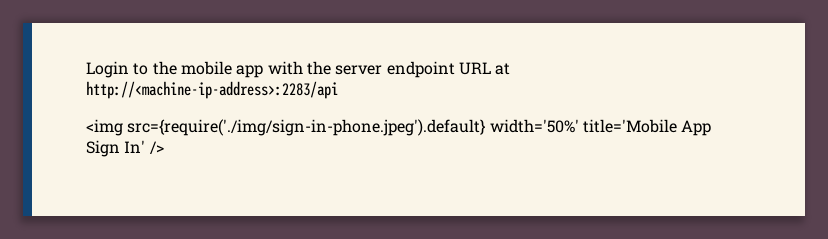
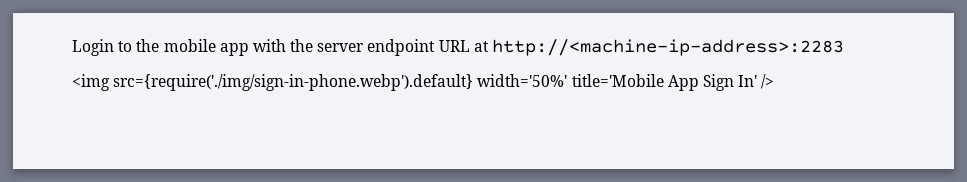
- Login to the mobile app with the server endpoint URL at http://<machine-ip-address>:2283/api
+ Login to the mobile app with the server endpoint URL at http://<machine-ip-address>:2283
- <img src={require('./img/sign-in-phone.jpeg').default} width='50%' title='Mobile App Sign In' />
+ <img src={require('./img/sign-in-phone.webp').default} width='50%' title='Mobile App Sign In' />

